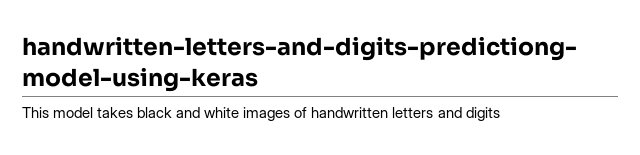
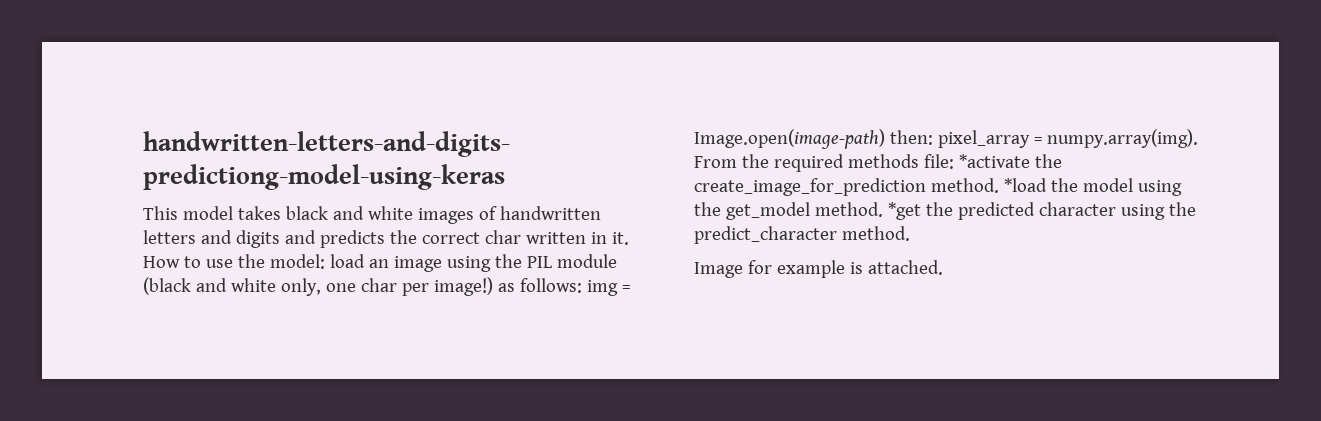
- This model takes black and white images of handwritten letters and digits
+ This model takes black and white images of handwritten letters and digits and predicts the correct char written in it. How to use the model: load an image using the PIL module (black and white only, one char per image!) as follows: img = Image.open(image-path) then: pixel_array = numpy.array(img). From the required methods file: *activate the create_image_for_prediction method. *load the model using the get_model method. *get the predicted character using the predict_character method.
+ Image for example is attached.

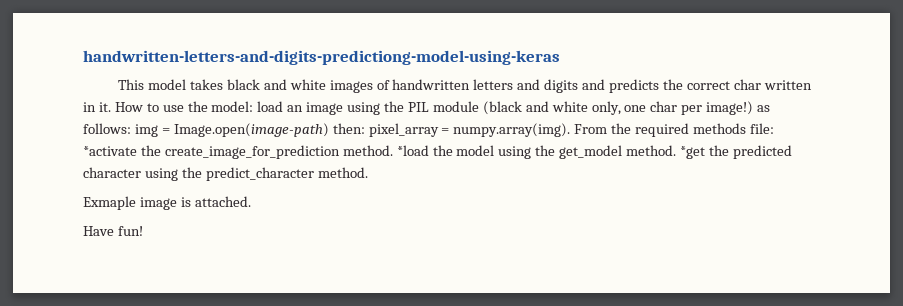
- Image for example is attached.
+ Exmaple image is attached.
+ Have fun!

